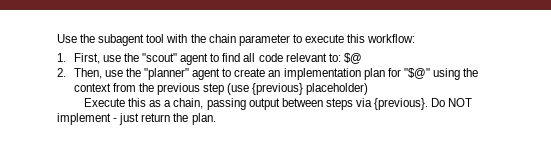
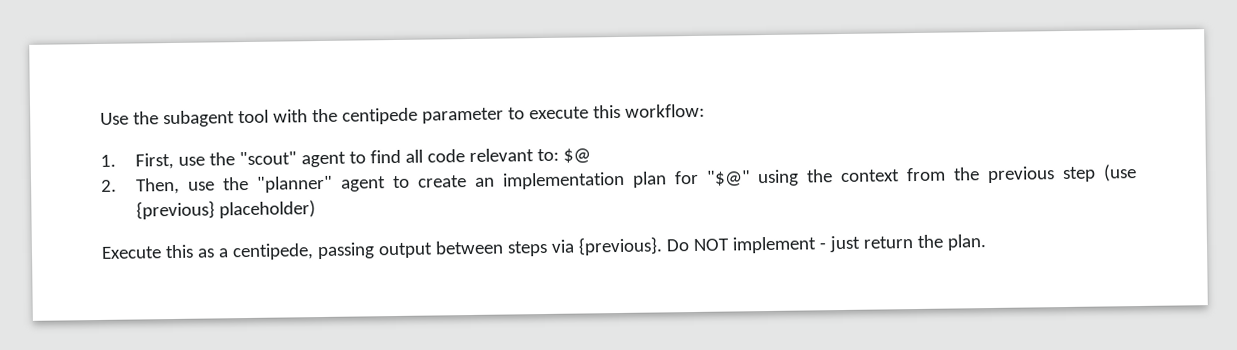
- Use the subagent tool with the chain parameter to execute this workflow:
+ Use the subagent tool with the centipede parameter to execute this workflow:
- Execute this as a chain, passing output between steps via {previous}.
+ Execute this as a centipede, passing output between steps via {previous}.

